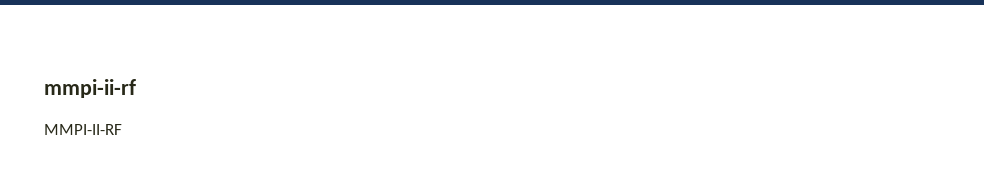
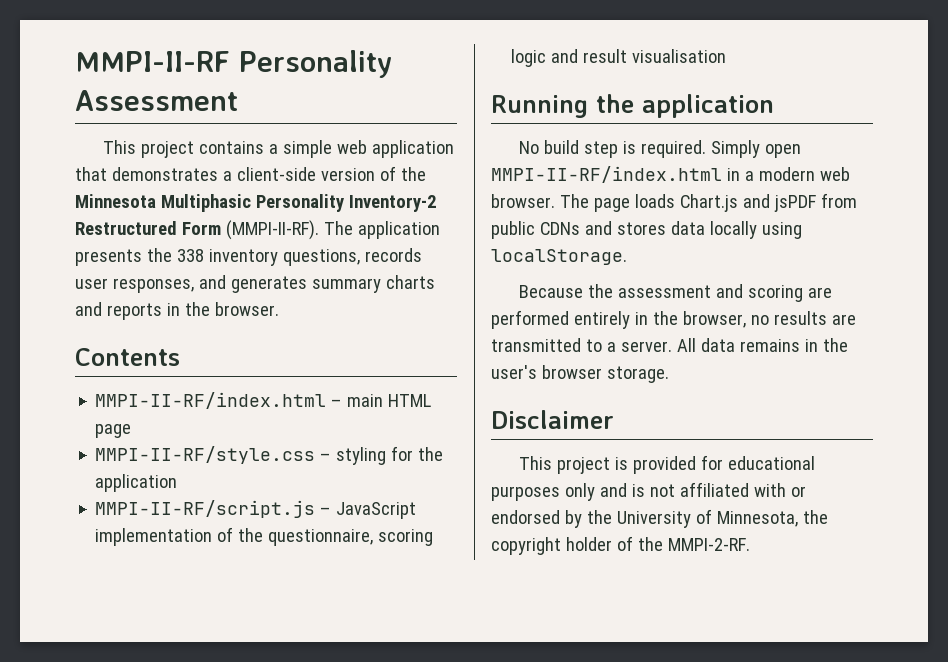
- mmpi-ii-rf
- MMPI-II-RF
+ MMPI-II-RF Personality Assessment
+ This project contains a simple web application that demonstrates a client‑side version of the Minnesota Multiphasic Personality Inventory‑2 Restructured Form (MMPI‑II‑RF). The application presents the 338 inventory questions, records user responses, and generates summary charts and reports in the browser.
+ Contents
+ MMPI-II-RF/index.html – main HTML page
+ MMPI-II-RF/style.css – styling for the application
+ MMPI-II-RF/script.js – JavaScript implementation of the questionnaire, scoring logic and result visualisation
+ Running the application
+ No build step is required. Simply open MMPI-II-RF/index.html in a modern web browser. The page loads Chart.js and jsPDF from public CDNs and stores data locally using localStorage.
+ Because the assessment and scoring are performed entirely in the browser, no results are transmitted to a server. All data remains in the user's browser storage.
+ Disclaimer
+ This project is provided for educational purposes only and is not affiliated with or endorsed by the University of Minnesota, the copyright holder of the MMPI‑2‑RF.

